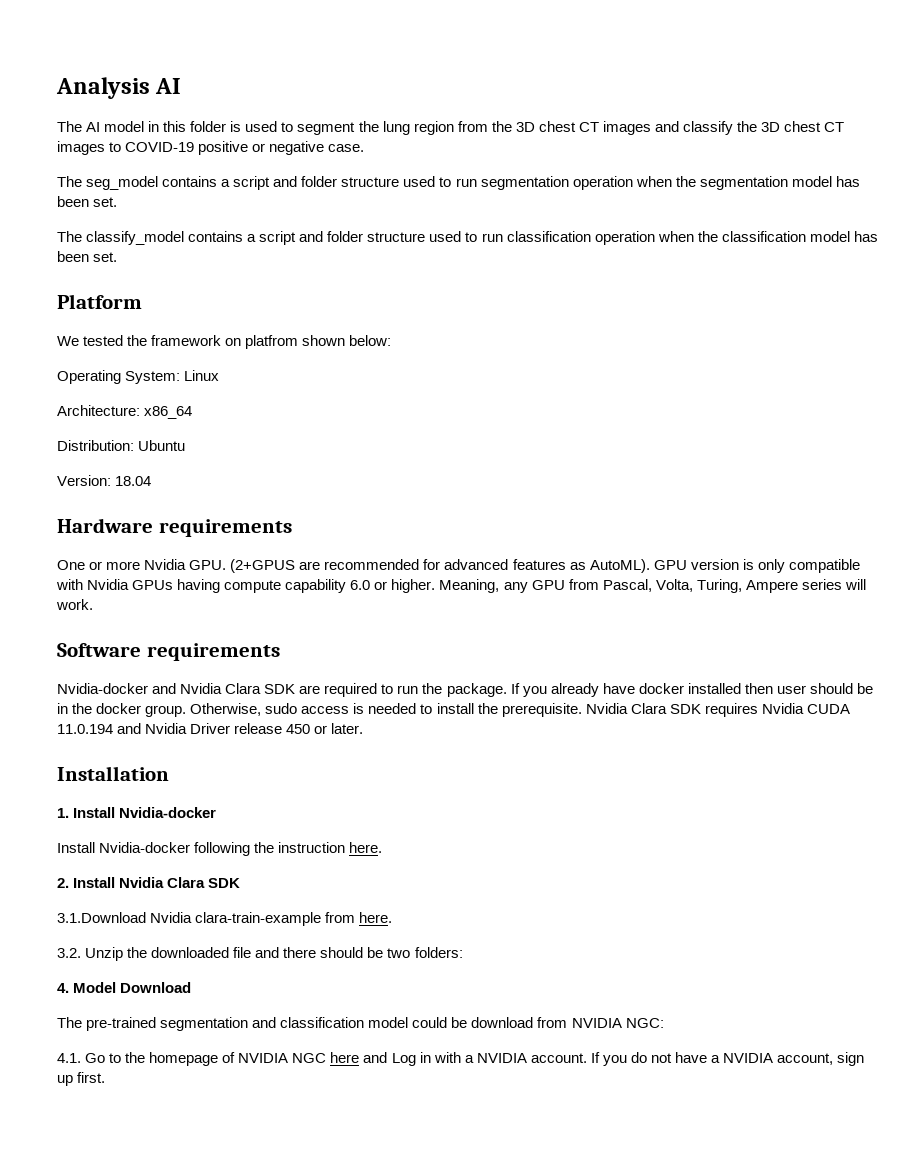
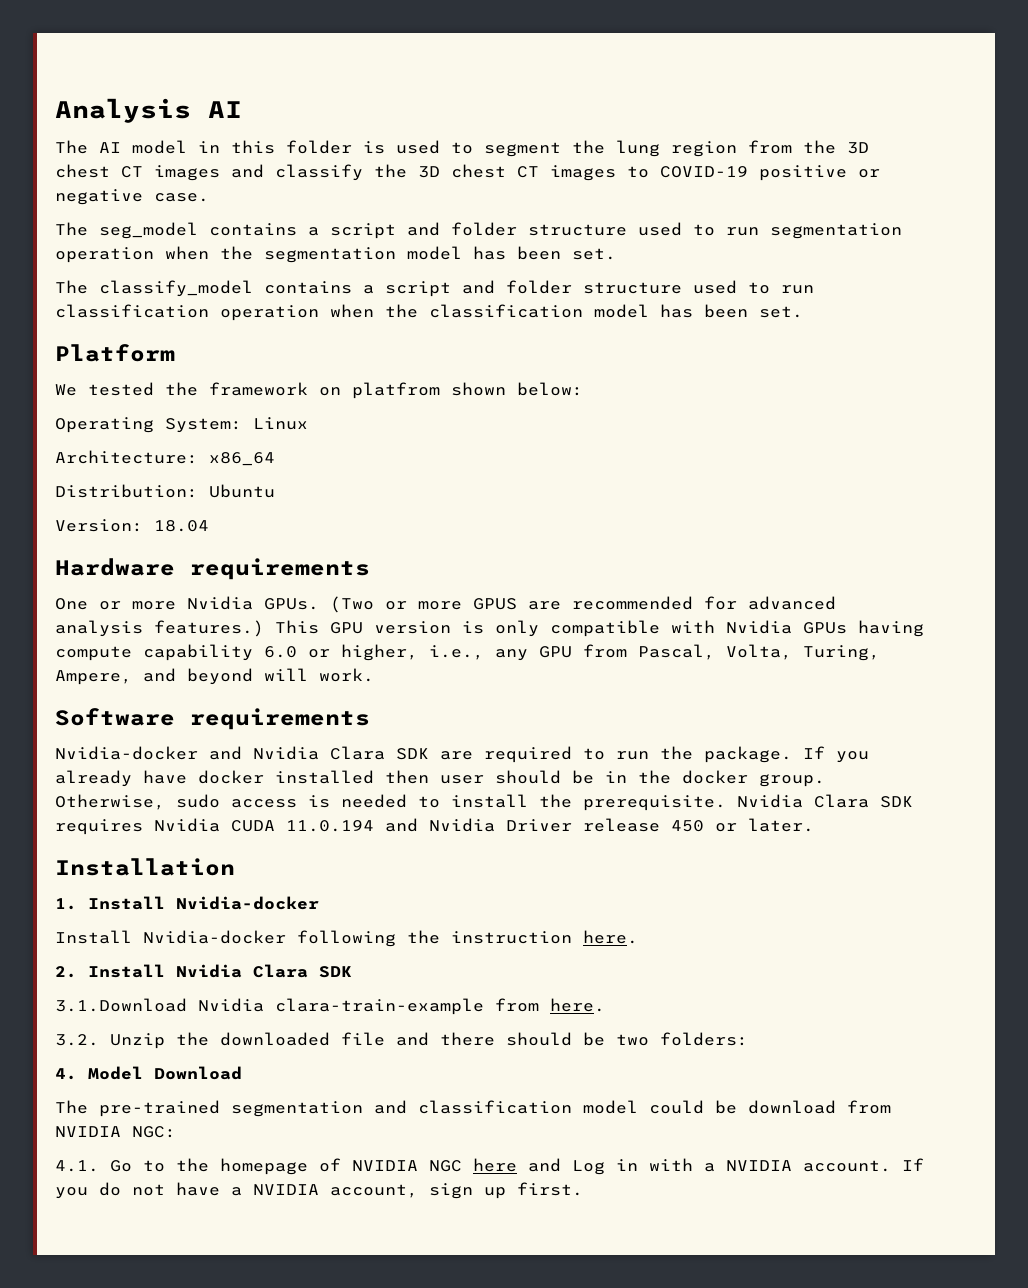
- One or more Nvidia GPU. (2+GPUS are recommended for advanced features as AutoML). GPU version is only compatible with Nvidia GPUs having compute capability 6.0 or higher. Meaning, any GPU from Pascal, Volta, Turing, Ampere series will work.
+ One or more Nvidia GPUs. (Two or more GPUS are recommended for advanced analysis features.) This GPU version is only compatible with Nvidia GPUs having compute capability 6.0 or higher, i.e., any GPU from Pascal, Volta, Turing, Ampere, and beyond will work.

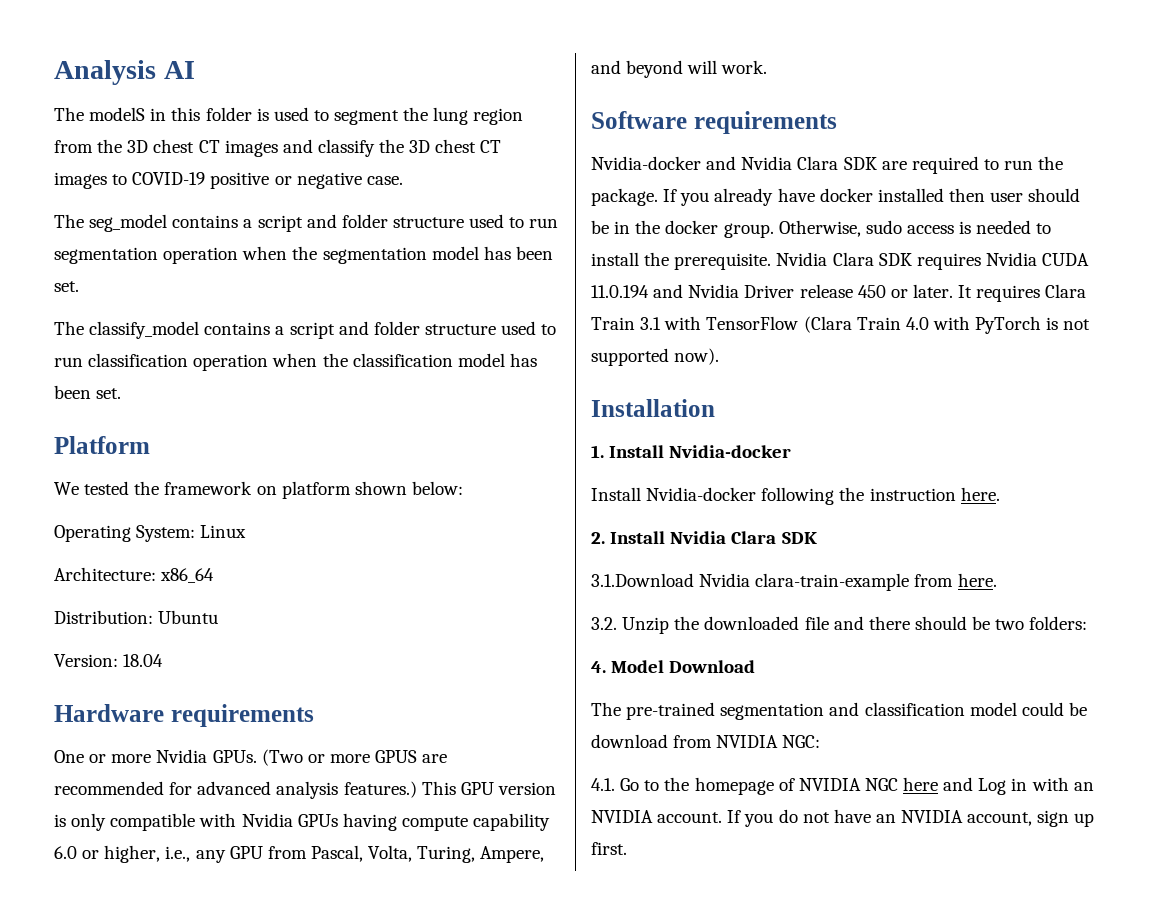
- The AI model in this folder is used to segment the lung region from the 3D chest CT images and classify the 3D chest CT images to COVID-19 positive or negative case.
+ The modelS in this folder is used to segment the lung region from the 3D chest CT images and classify the 3D chest CT images to COVID-19 positive or negative case.
- We tested the framework on platfrom shown below:
+ We tested the framework on platform shown below:
+ It requires Clara Train 3.1 with TensorFlow (Clara Train 4.0 with PyTorch is not supported now).
- 4.1. Go to the homepage of NVIDIA NGC here and Log in with a NVIDIA account.
+ 4.1. Go to the homepage of NVIDIA NGC here and Log in with an NVIDIA account.
- If you do not have a NVIDIA account, sign up first.
+ If you do not have an NVIDIA account, sign up first.

